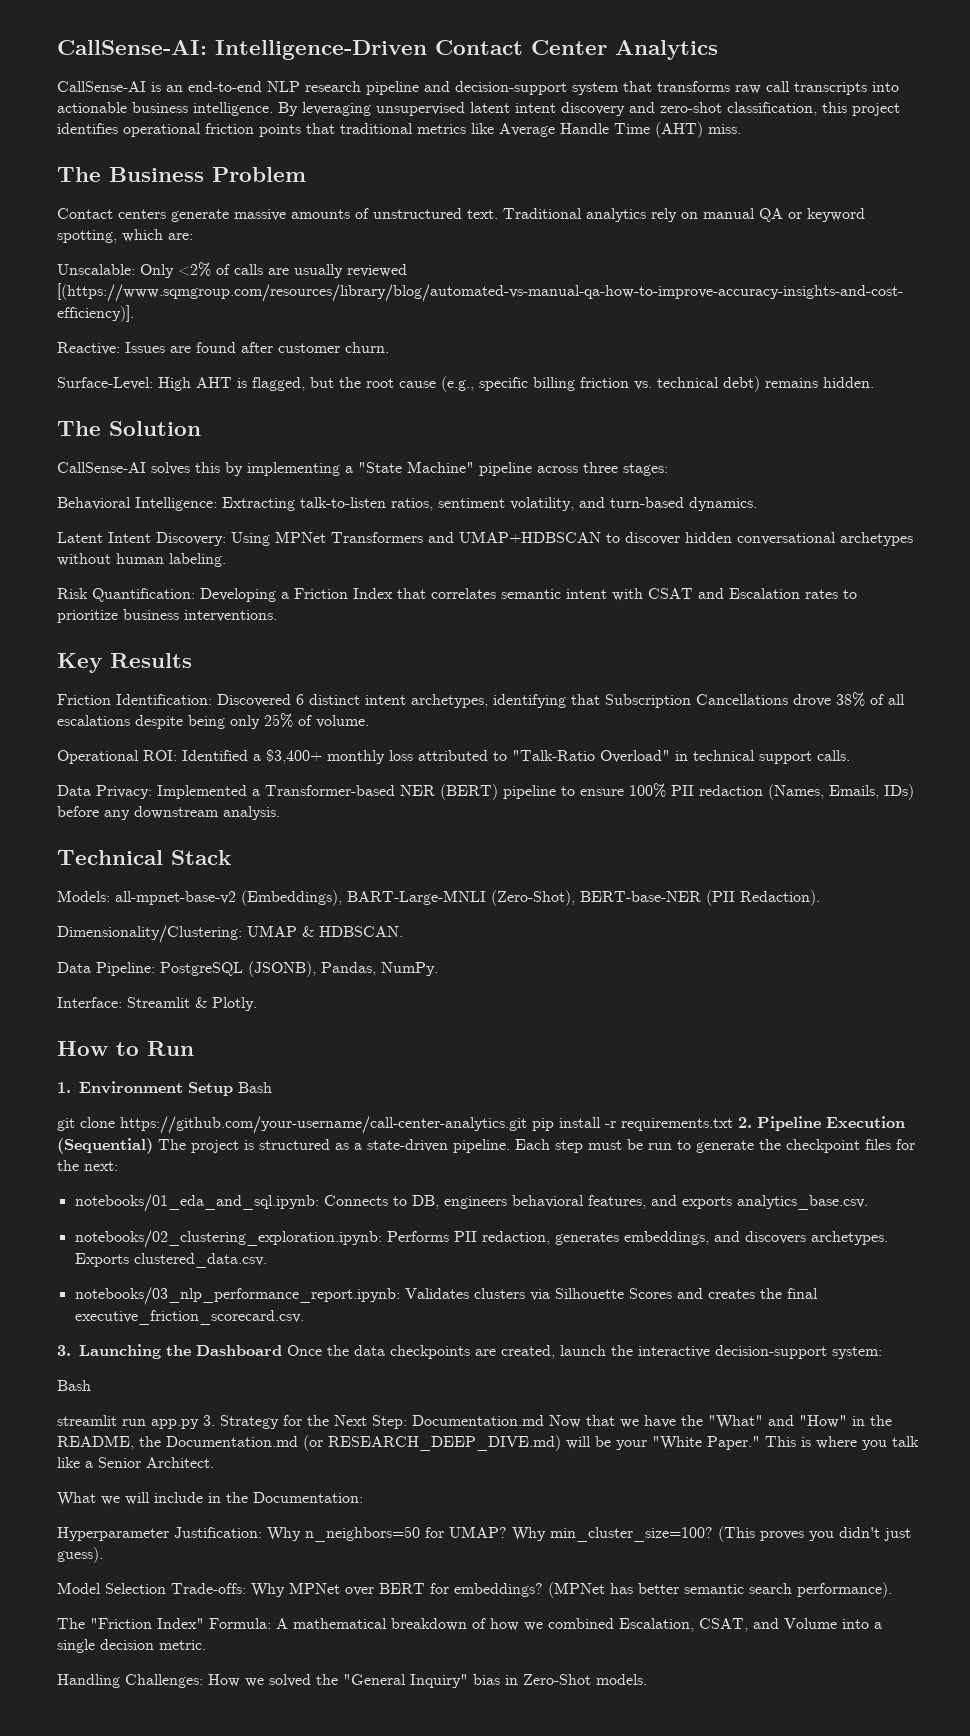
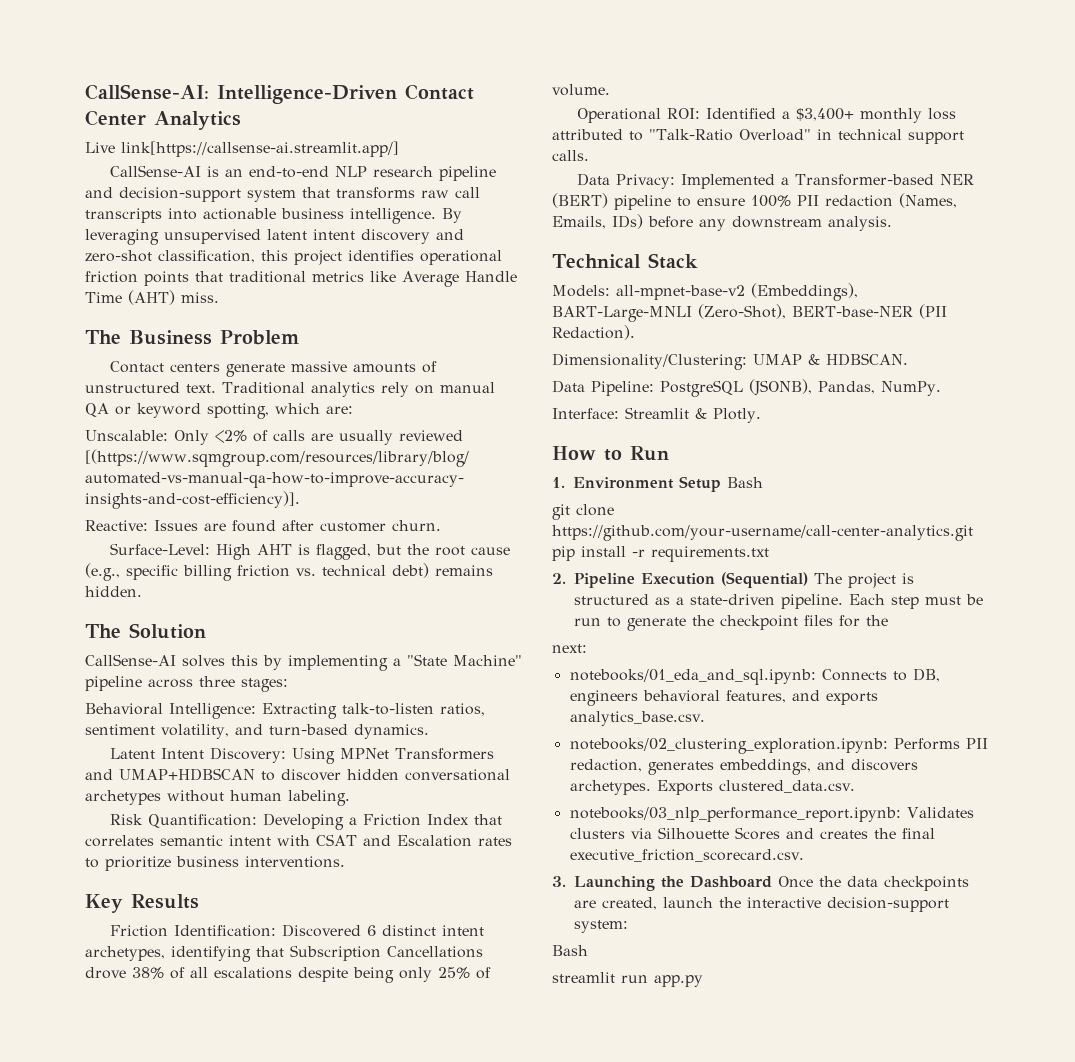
+ Live link[https://callsense-ai.streamlit.app/]
- git clone https://github.com/your-username/call-center-analytics.git pip install -r requirements.txt 2. Pipeline Execution (Sequential) The project is structured as a state-driven pipeline.
+ git clone https://github.com/your-username/call-center-analytics.git pip install -r requirements.txt
+ 2. Pipeline Execution (Sequential) The project is structured as a state-driven pipeline.
- Each step must be run to generate the checkpoint files for the next:
+ Each step must be run to generate the checkpoint files for the
+ next:
- streamlit run app.py 3. Strategy for the Next Step: Documentation.md Now that we have the "What" and "How" in the README, the Documentation.md (or RESEARCH_DEEP_DIVE.md) will be your "White Paper." This is where you talk like a Senior Architect.
- What we will include in the Documentation:
- Hyperparameter Justification: Why n_neighbors=50 for UMAP? Why min_cluster_size=100? (This proves you didn't just guess).
- Model Selection Trade-offs: Why MPNet over BERT for embeddings? (MPNet has better semantic search performance).
- The "Friction Index" Formula: A mathematical breakdown of how we combined Escalation, CSAT, and Volume into a single decision metric.
- Handling Challenges: How we solved the "General Inquiry" bias in Zero-Shot models.
+ streamlit run app.py

